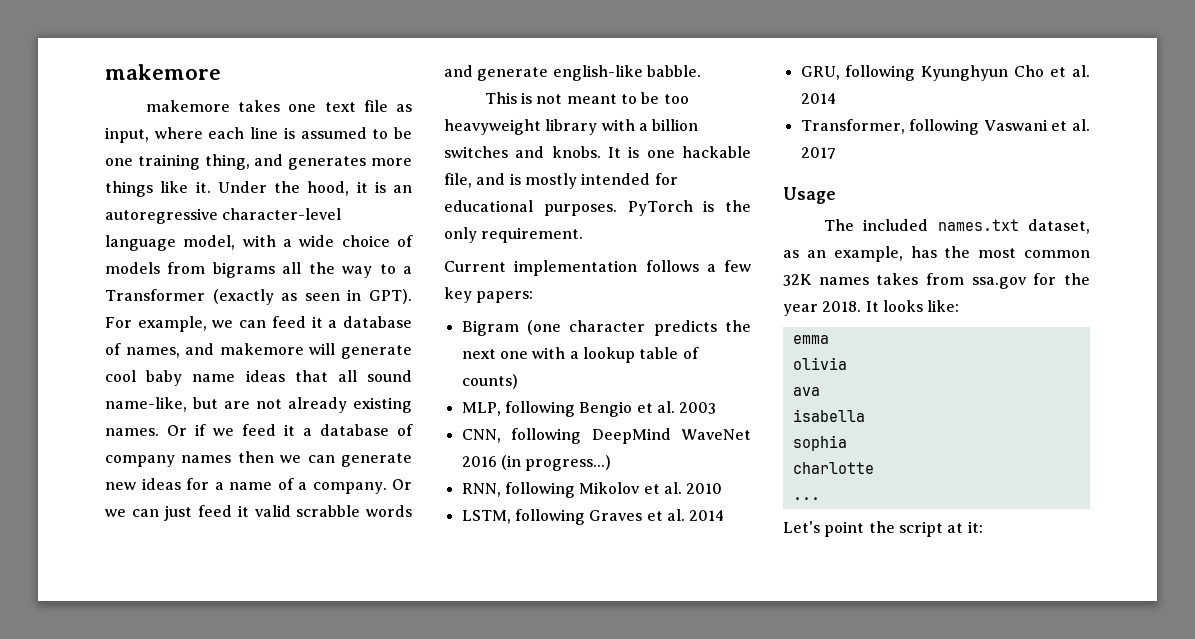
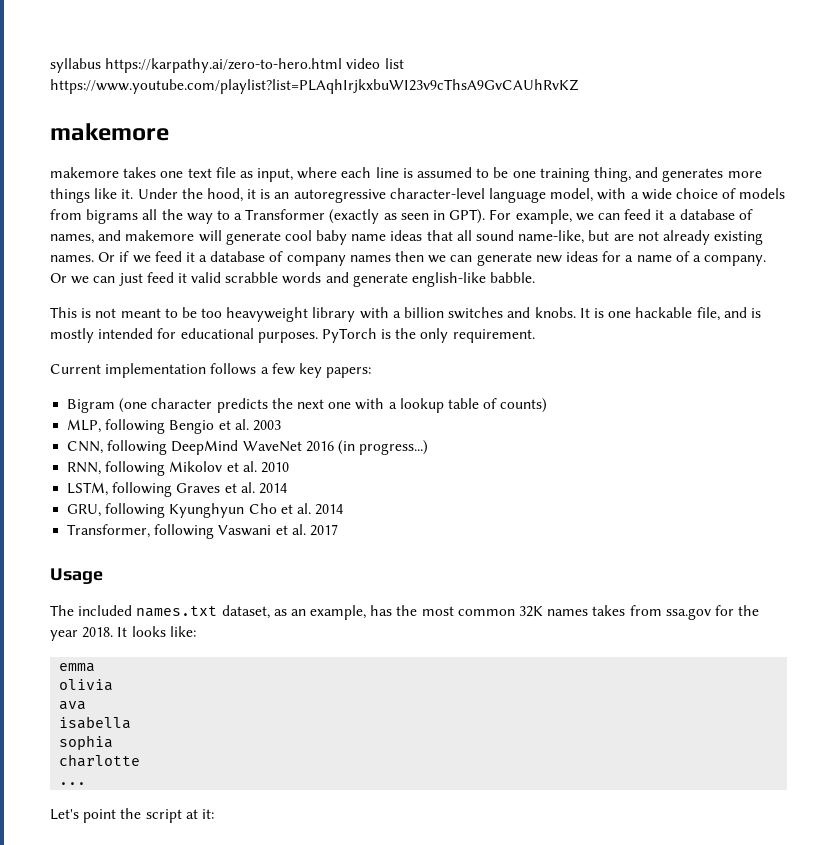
+ syllabus https://karpathy.ai/zero-to-hero.html video list https://www.youtube.com/playlist?list=PLAqhIrjkxbuWI23v9cThsA9GvCAUhRvKZ

